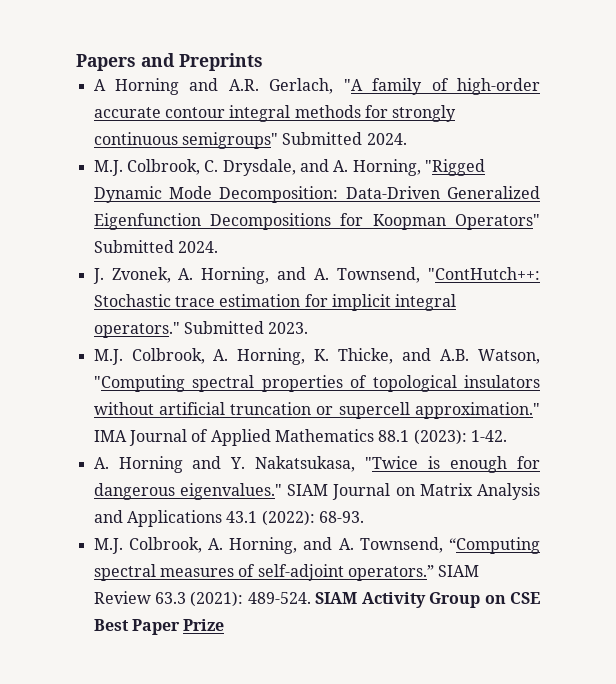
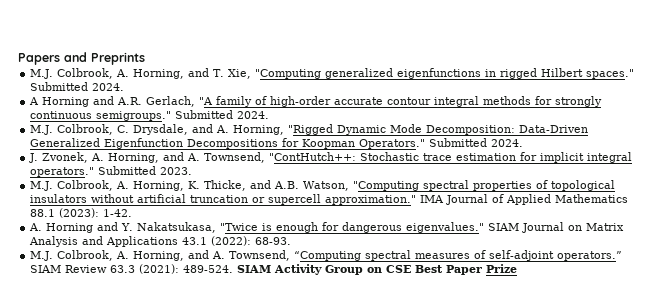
+ M.J. Colbrook, A. Horning, and T. Xie, "Computing generalized eigenfunctions in rigged Hilbert spaces." Submitted 2024.
- A Horning and A.R. Gerlach, "A family of high-order accurate contour integral methods for strongly continuous semigroups" Submitted 2024.
+ A Horning and A.R. Gerlach, "A family of high-order accurate contour integral methods for strongly continuous semigroups." Submitted 2024.
- M.J. Colbrook, C. Drysdale, and A. Horning, "Rigged Dynamic Mode Decomposition: Data-Driven Generalized Eigenfunction Decompositions for Koopman Operators" Submitted 2024.
+ M.J. Colbrook, C. Drysdale, and A. Horning, "Rigged Dynamic Mode Decomposition: Data-Driven Generalized Eigenfunction Decompositions for Koopman Operators." Submitted 2024.

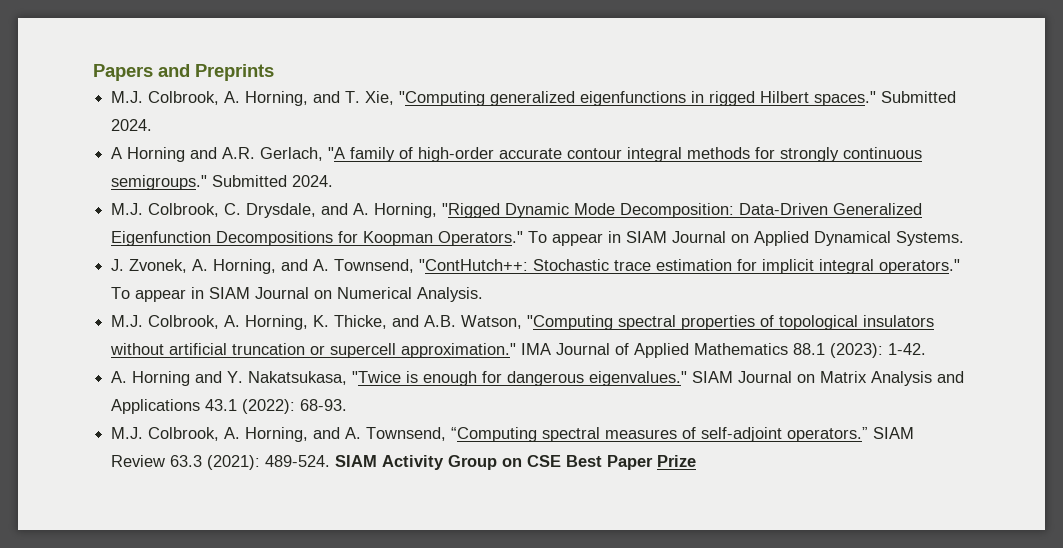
- M.J. Colbrook, C. Drysdale, and A. Horning, "Rigged Dynamic Mode Decomposition: Data-Driven Generalized Eigenfunction Decompositions for Koopman Operators." Submitted 2024.
+ M.J. Colbrook, C. Drysdale, and A. Horning, "Rigged Dynamic Mode Decomposition: Data-Driven Generalized Eigenfunction Decompositions for Koopman Operators." To appear in SIAM Journal on Applied Dynamical Systems.
- Submitted 2023.
+ To appear in SIAM Journal on Numerical Analysis.

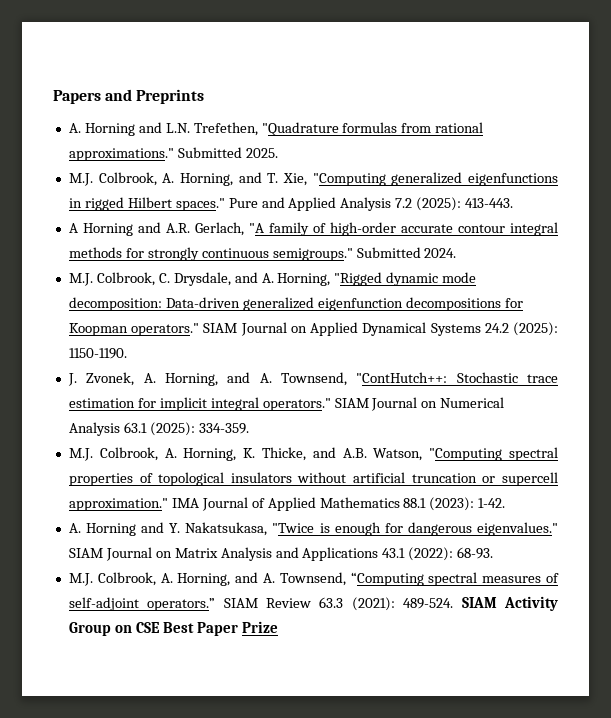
+ A. Horning and L.N. Trefethen, "Quadrature formulas from rational approximations." Submitted 2025.
- M.J. Colbrook, A. Horning, and T. Xie, "Computing generalized eigenfunctions in rigged Hilbert spaces." Submitted 2024.
+ M.J. Colbrook, A. Horning, and T. Xie, "Computing generalized eigenfunctions in rigged Hilbert spaces." Pure and Applied Analysis 7.2 (2025): 413-443.
- M.J. Colbrook, C. Drysdale, and A. Horning, "Rigged Dynamic Mode Decomposition: Data-Driven Generalized Eigenfunction Decompositions for Koopman Operators." To appear in SIAM Journal on Applied Dynamical Systems.
+ M.J. Colbrook, C. Drysdale, and A. Horning, "Rigged dynamic mode decomposition: Data-driven generalized eigenfunction decompositions for Koopman operators." SIAM Journal on Applied Dynamical Systems 24.2 (2025): 1150-1190.
- To appear in SIAM Journal on Numerical Analysis.
+ SIAM Journal on Numerical Analysis 63.1 (2025): 334-359.

